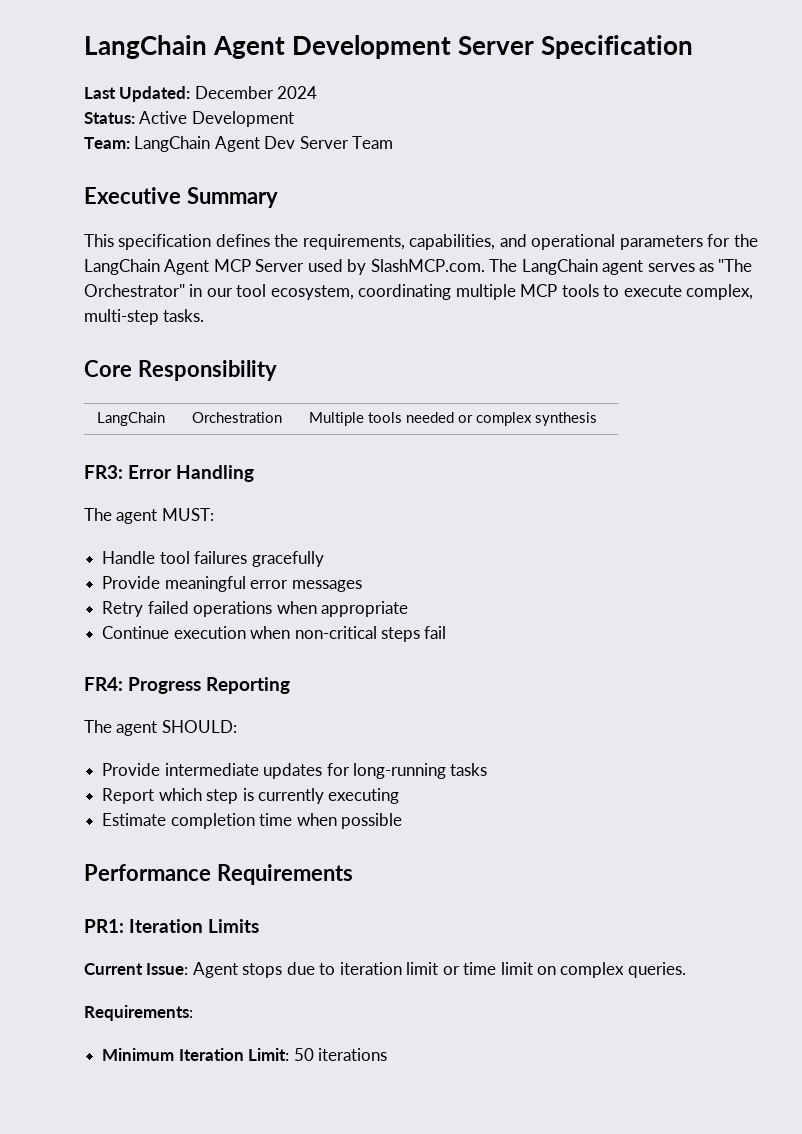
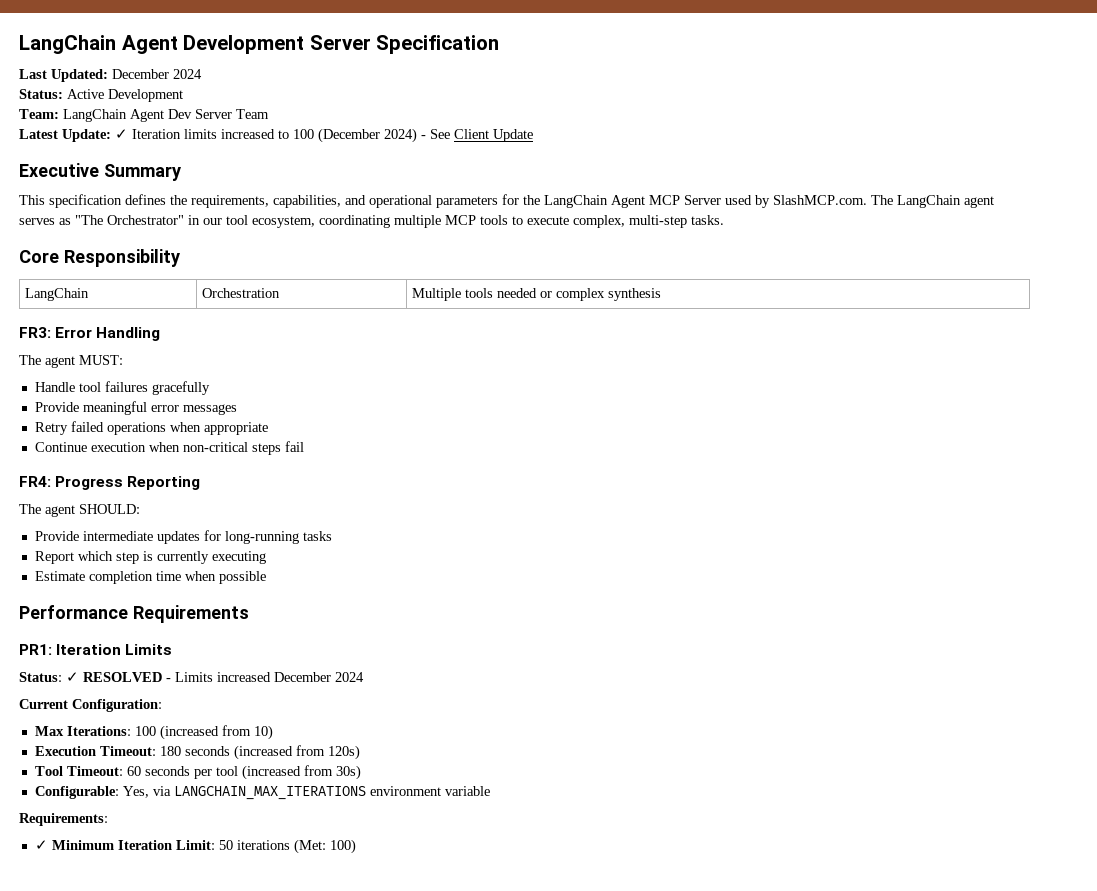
+ Latest Update: ✓ Iteration limits increased to 100 (December 2024) - See Client Update
- Current Issue: Agent stops due to iteration limit or time limit on complex queries.
+ Status: ✓ RESOLVED - Limits increased December 2024
+ Current Configuration:
+ Max Iterations: 100 (increased from 10)
+ Execution Timeout: 180 seconds (increased from 120s)
+ Tool Timeout: 60 seconds per tool (increased from 30s)
+ Configurable: Yes, via LANGCHAIN_MAX_ITERATIONS environment variable
- Minimum Iteration Limit: 50 iterations
+ ✓ Minimum Iteration Limit: 50 iterations (Met: 100)

